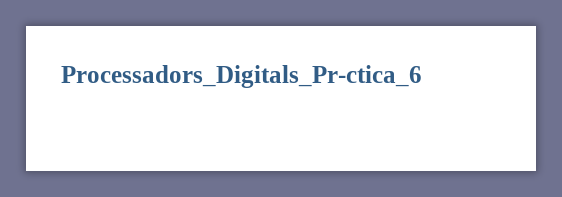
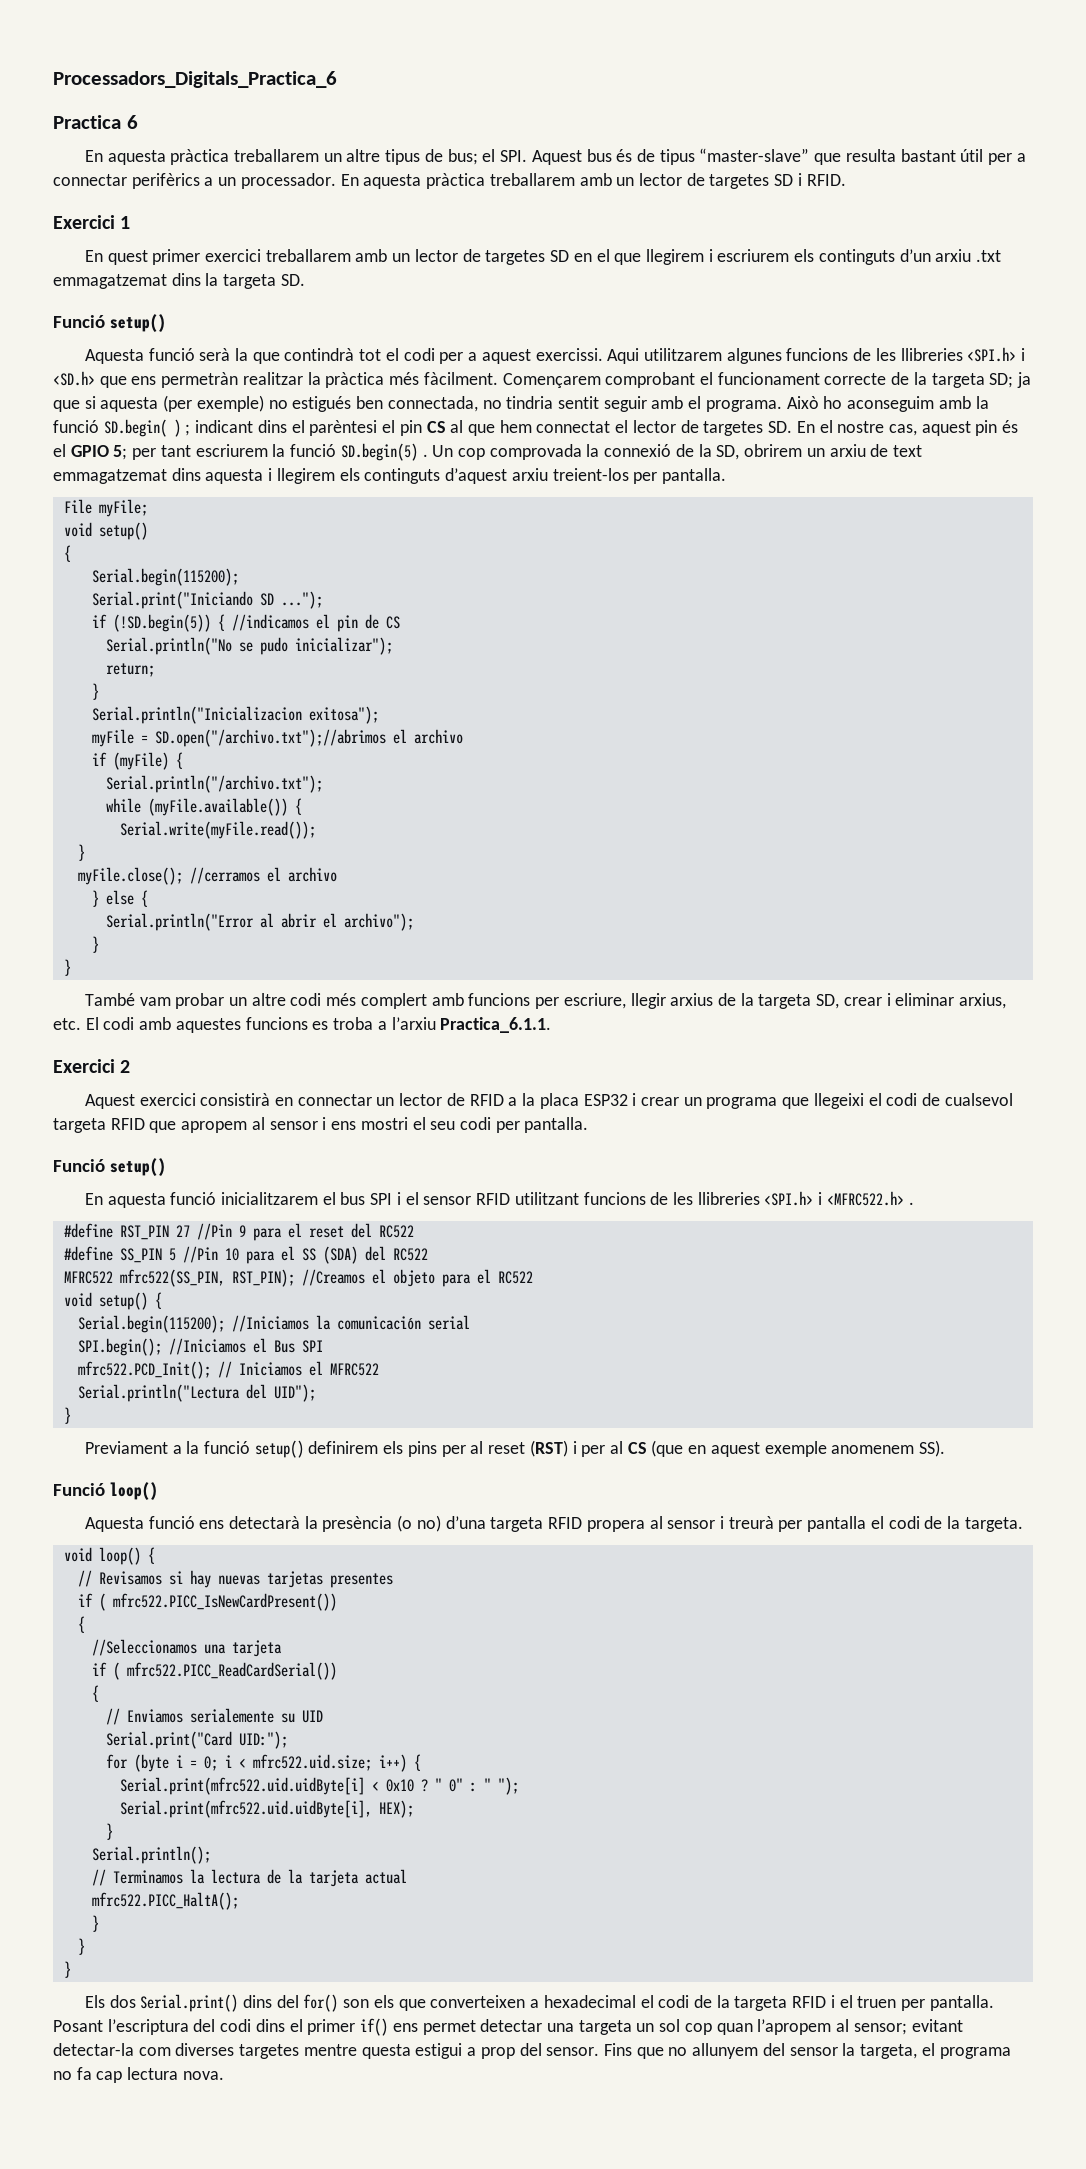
- Processadors_Digitals_Pr-ctica_6
+ Processadors_Digitals_Practica_6
+ Practica 6
+ En aquesta pràctica treballarem un altre tipus de bus; el SPI. Aquest bus és de tipus “master-slave” que resulta bastant útil per a connectar perifèrics a un processador. En aquesta pràctica treballarem amb un lector de targetes SD i RFID.
+ Exercici 1
+ En quest primer exercici treballarem amb un lector de targetes SD en el que llegirem i escriurem els continguts d’un arxiu .txt emmagatzemat dins la targeta SD.
+ Funció setup()
+ Aquesta funció serà la que contindrà tot el codi per a aquest exercissi. Aqui utilitzarem algunes funcions de les llibreries <SPI.h> i <SD.h> que ens permetràn realitzar la pràctica més fàcilment. Començarem comprobant el funcionament correcte de la targeta SD; ja que si aquesta (per exemple) no estigués ben connectada, no tindria sentit seguir amb el programa. Això ho aconseguim amb la funció SD.begin( ) ; indicant dins el parèntesi el pin CS al que hem connectat el lector de targetes SD. En el nostre cas, aquest pin és el GPIO 5; per tant escriurem la funció SD.begin(5) . Un cop comprovada la connexió de la SD, obrirem un arxiu de text emmagatzemat dins aquesta i llegirem els continguts d’aquest arxiu treient-los per pantalla.
+ File myFile;
+ void setup()
+ {
+ Serial.begin(115200);
+ Serial.print("Iniciando SD ...");
+ if (!SD.begin(5)) { //indicamos el pin de CS
+ Serial.println("No se pudo inicializar");
+ return;
+ }
+ Serial.println("Inicializacion exitosa");
+ myFile = SD.open("/archivo.txt");//abrimos el archivo
+ if (myFile) {
+ Serial.println("/archivo.txt");
+ while (myFile.available()) {
+ Serial.write(myFile.read());
+ }
+ myFile.close(); //cerramos el archivo
+ } else {
+ Serial.println("Error al abrir el archivo");
+ }
+ }
+ També vam probar un altre codi més complert amb funcions per escriure, llegir arxius de la targeta SD, crear i eliminar arxius, etc. El codi amb aquestes funcions es troba a l’arxiu Practica_6.1.1.
+ Exercici 2
+ Aquest exercici consistirà en connectar un lector de RFID a la placa ESP32 i crear un programa que llegeixi el codi de cualsevol targeta RFID que apropem al sensor i ens mostri el seu codi per pantalla.
+ Funció setup()
+ En aquesta funció inicialitzarem el bus SPI i el sensor RFID utilitzant funcions de les llibreries <SPI.h> i <MFRC522.h> .
+ #define RST_PIN 27 //Pin 9 para el reset del RC522
+ #define SS_PIN 5 //Pin 10 para el SS (SDA) del RC522
+ MFRC522 mfrc522(SS_PIN, RST_PIN); //Creamos el objeto para el RC522
+ void setup() {
+ Serial.begin(115200); //Iniciamos la comunicación serial
+ SPI.begin(); //Iniciamos el Bus SPI
+ mfrc522.PCD_Init(); // Iniciamos el MFRC522
+ Serial.println("Lectura del UID");
+ }
+ Previament a la funció setup() definirem els pins per al reset (RST) i per al CS (que en aquest exemple anomenem SS).
+ Funció loop()
+ Aquesta funció ens detectarà la presència (o no) d’una targeta RFID propera al sensor i treurà per pantalla el codi de la targeta.
+ void loop() {
+ // Revisamos si hay nuevas tarjetas presentes
+ if ( mfrc522.PICC_IsNewCardPresent())
+ {
+ //Seleccionamos una tarjeta
+ if ( mfrc522.PICC_ReadCardSerial())
+ {
+ // Enviamos serialemente su UID
+ Serial.print("Card UID:");
+ for (byte i = 0; i < mfrc522.uid.size; i++) {
+ Serial.print(mfrc522.uid.uidByte[i] < 0x10 ? " 0" : " ");
+ Serial.print(mfrc522.uid.uidByte[i], HEX);
+ }
+ Serial.println();
+ // Terminamos la lectura de la tarjeta actual
+ mfrc522.PICC_HaltA();
+ }
+ }
+ }
+ Els dos Serial.print() dins del for() son els que converteixen a hexadecimal el codi de la targeta RFID i el truen per pantalla. Posant l’escriptura del codi dins el primer if() ens permet detectar una targeta un sol cop quan l’apropem al sensor; evitant detectar-la com diverses targetes mentre questa estigui a prop del sensor. Fins que no allunyem del sensor la targeta, el programa no fa cap lectura nova.

